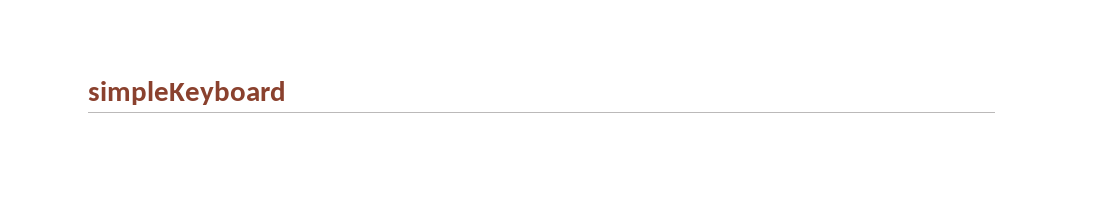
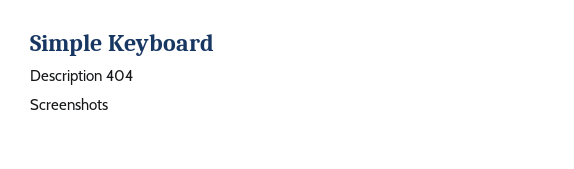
- simpleKeyboard
+ Simple Keyboard
+ Description 404
+ Screenshots

